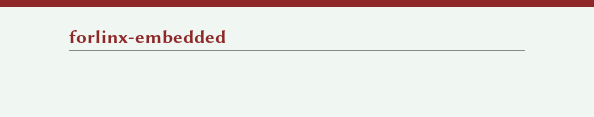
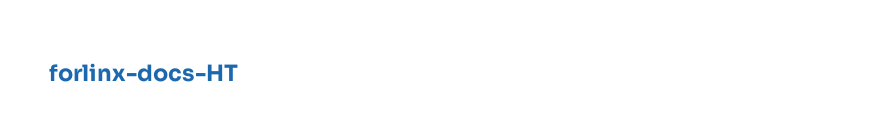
- forlinx-embedded
+ forlinx-docs-HT

